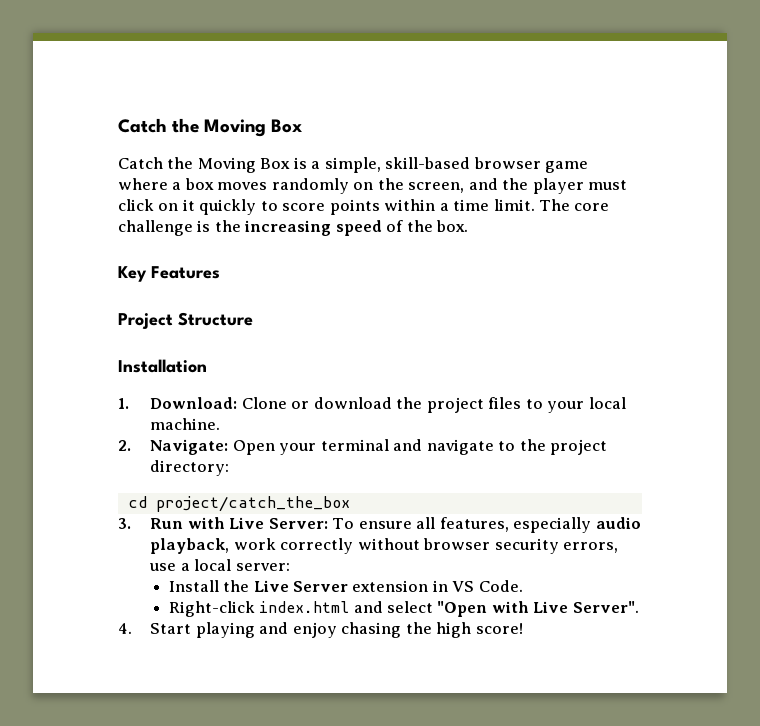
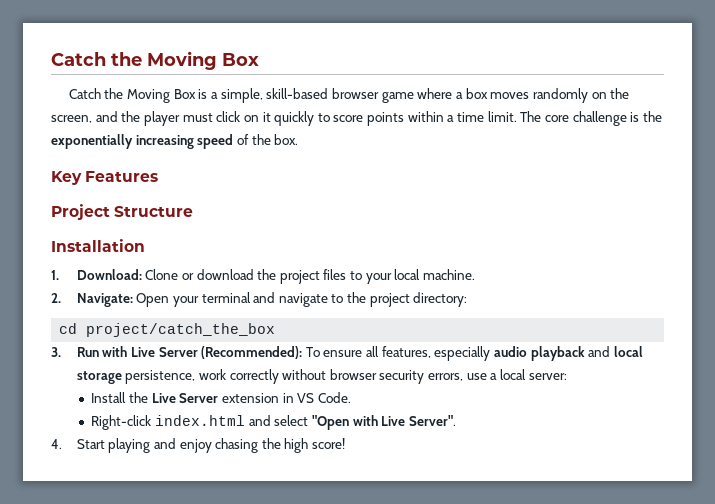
- The core challenge is the increasing speed of the box.
+ The core challenge is the exponentially increasing speed of the box.
- 3. Run with Live Server: To ensure all features, especially audio playback, work correctly without browser security errors, use a local server:
+ 3. Run with Live Server (Recommended): To ensure all features, especially audio playback and local storage persistence, work correctly without browser security errors, use a local server:

